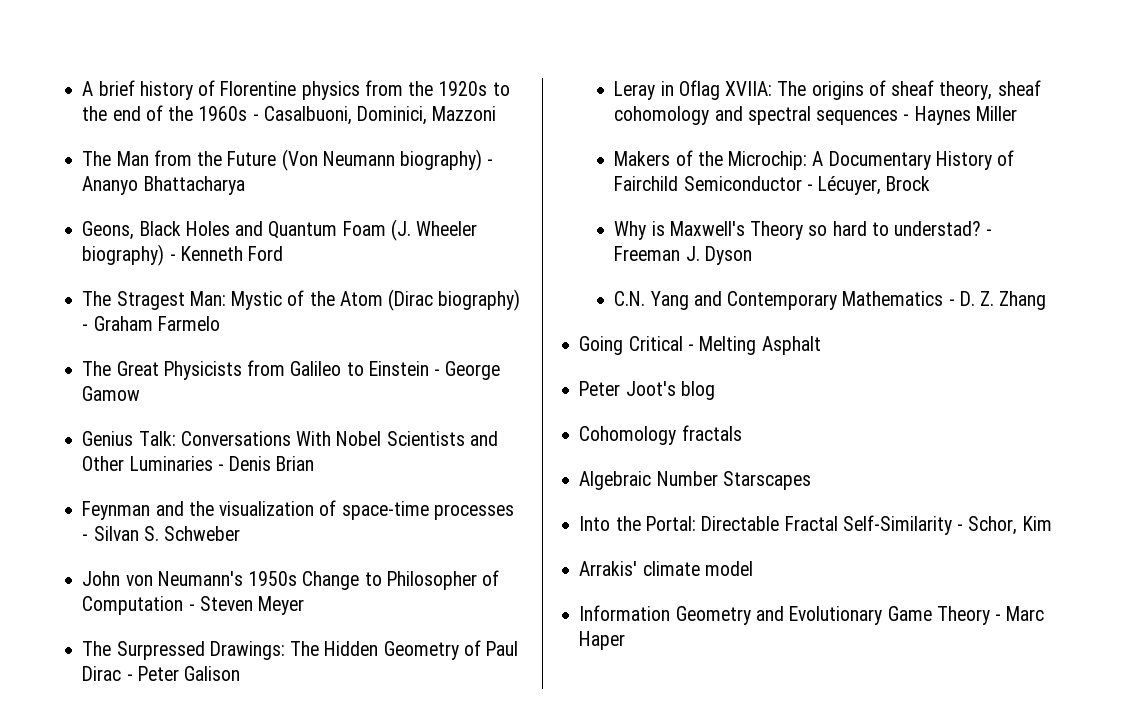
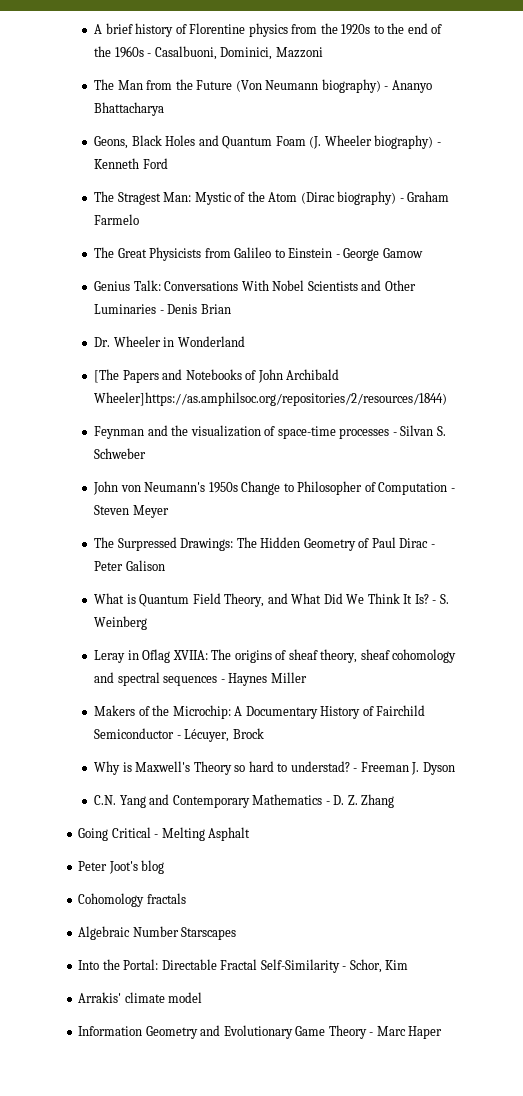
+ Dr. Wheeler in Wonderland
+ [The Papers and Notebooks of John Archibald Wheeler]https://as.amphilsoc.org/repositories/2/resources/1844)
+ What is Quantum Field Theory, and What Did We Think It Is? - S. Weinberg

